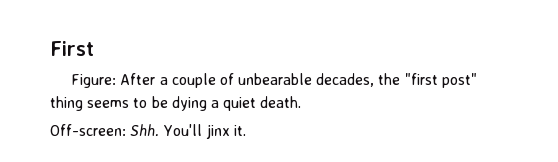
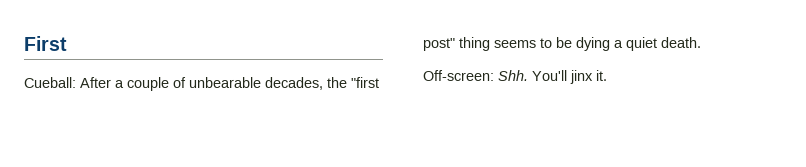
- Figure: After a couple of unbearable decades, the "first post" thing seems to be dying a quiet death.
+ Cueball: After a couple of unbearable decades, the "first post" thing seems to be dying a quiet death.

